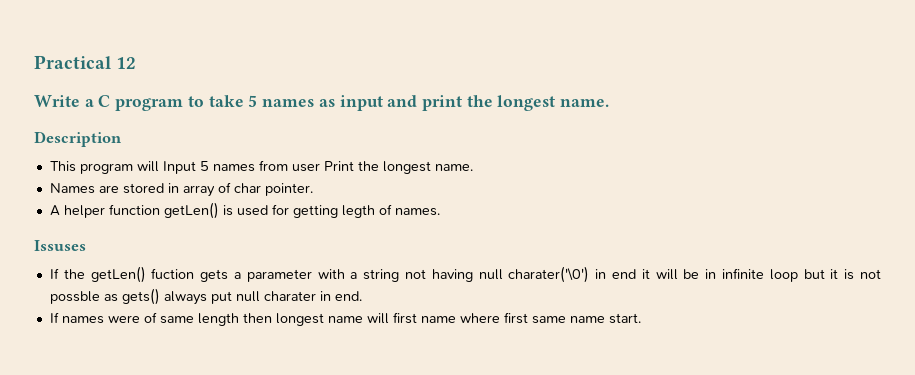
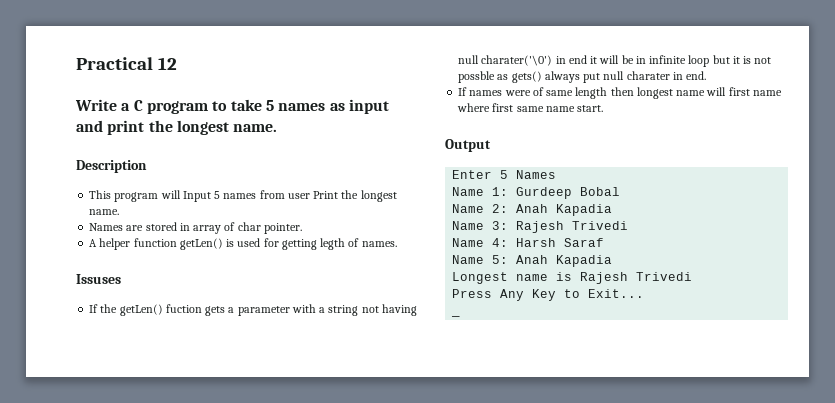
+ Output
+ Enter 5 Names
+ Name 1: Gurdeep Bobal
+ Name 2: Anah Kapadia
+ Name 3: Rajesh Trivedi
+ Name 4: Harsh Saraf
+ Name 5: Anah Kapadia
+ Longest name is Rajesh Trivedi
+ Press Any Key to Exit...
+ _

